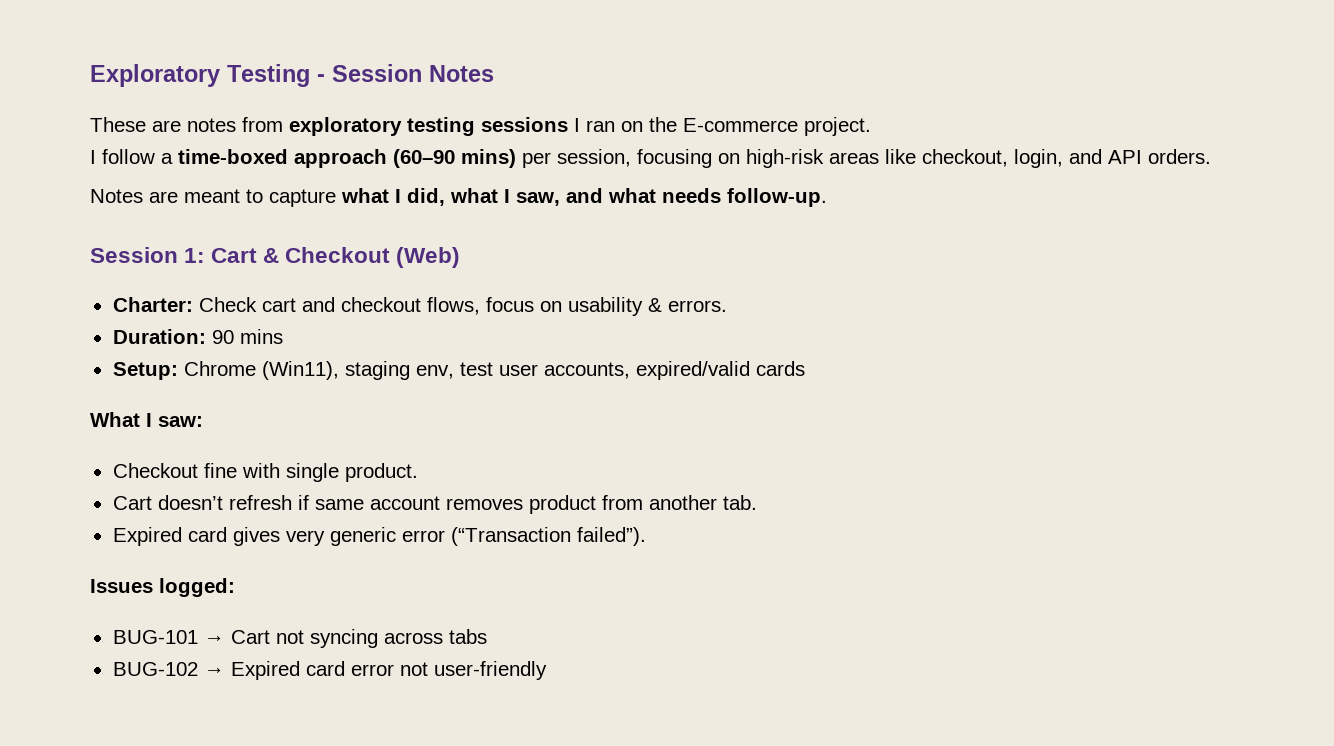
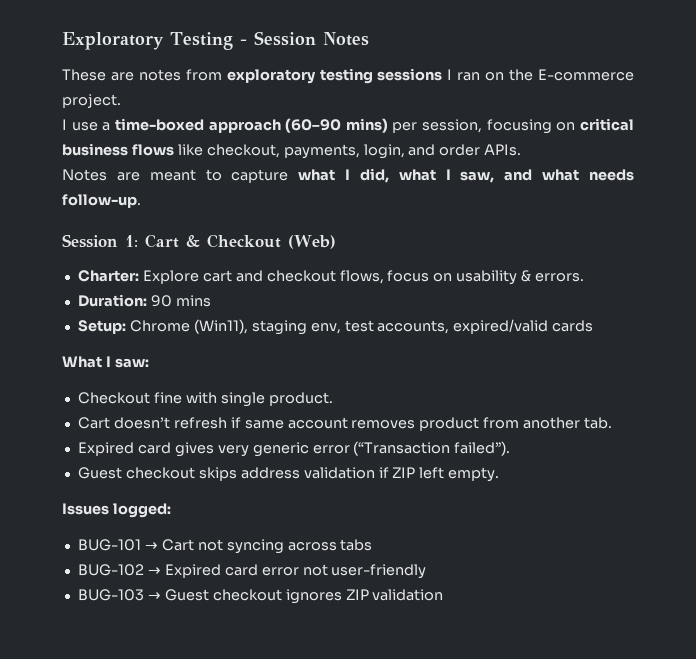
- I follow a time-boxed approach (60–90 mins) per session, focusing on high-risk areas like checkout, login, and API orders.
+ I use a time-boxed approach (60–90 mins) per session, focusing on critical business flows like checkout, payments, login, and order APIs.
- Charter: Check cart and checkout flows, focus on usability & errors.
+ Charter: Explore cart and checkout flows, focus on usability & errors.
- Setup: Chrome (Win11), staging env, test user accounts, expired/valid cards
+ Setup: Chrome (Win11), staging env, test accounts, expired/valid cards
+ Guest checkout skips address validation if ZIP left empty.
+ BUG-103 → Guest checkout ignores ZIP validation

